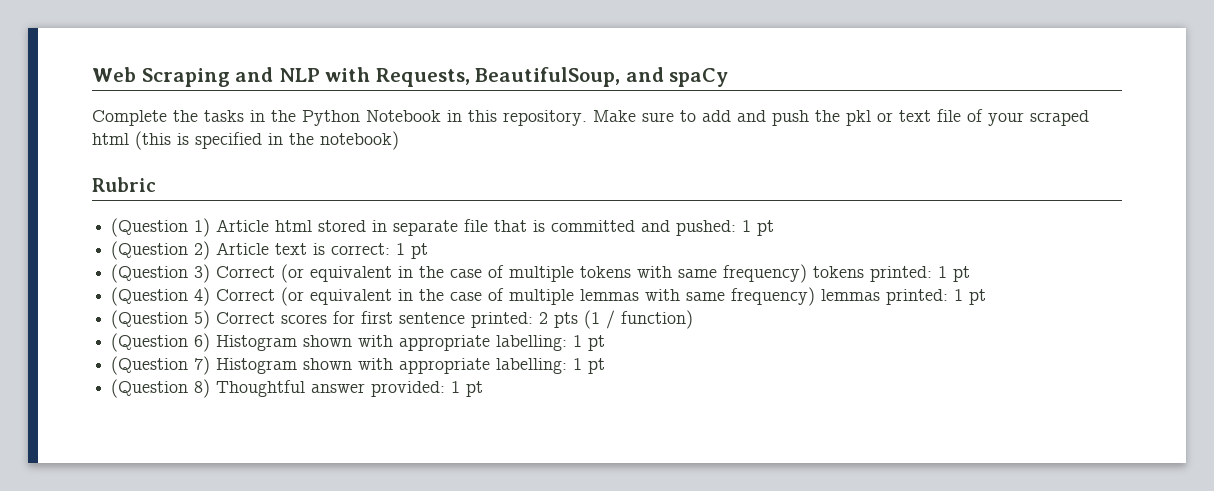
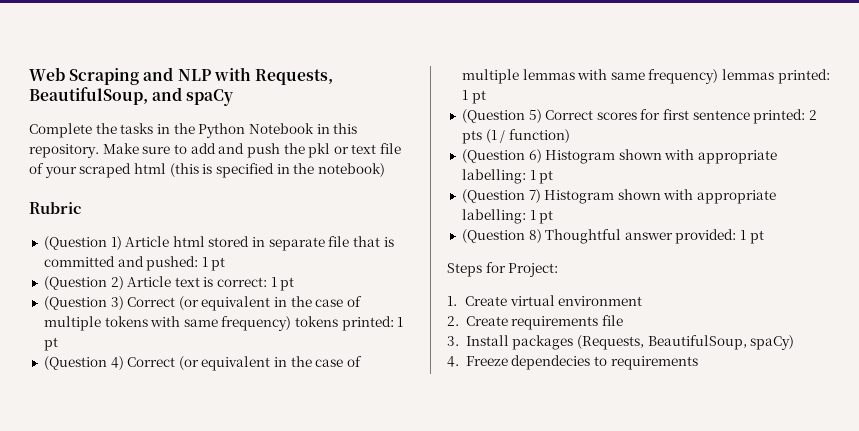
+ Steps for Project:
+ 1. Create virtual environment
+ 2. Create requirements file
+ 3. Install packages (Requests, BeautifulSoup, spaCy)
+ 4. Freeze dependecies to requirements

